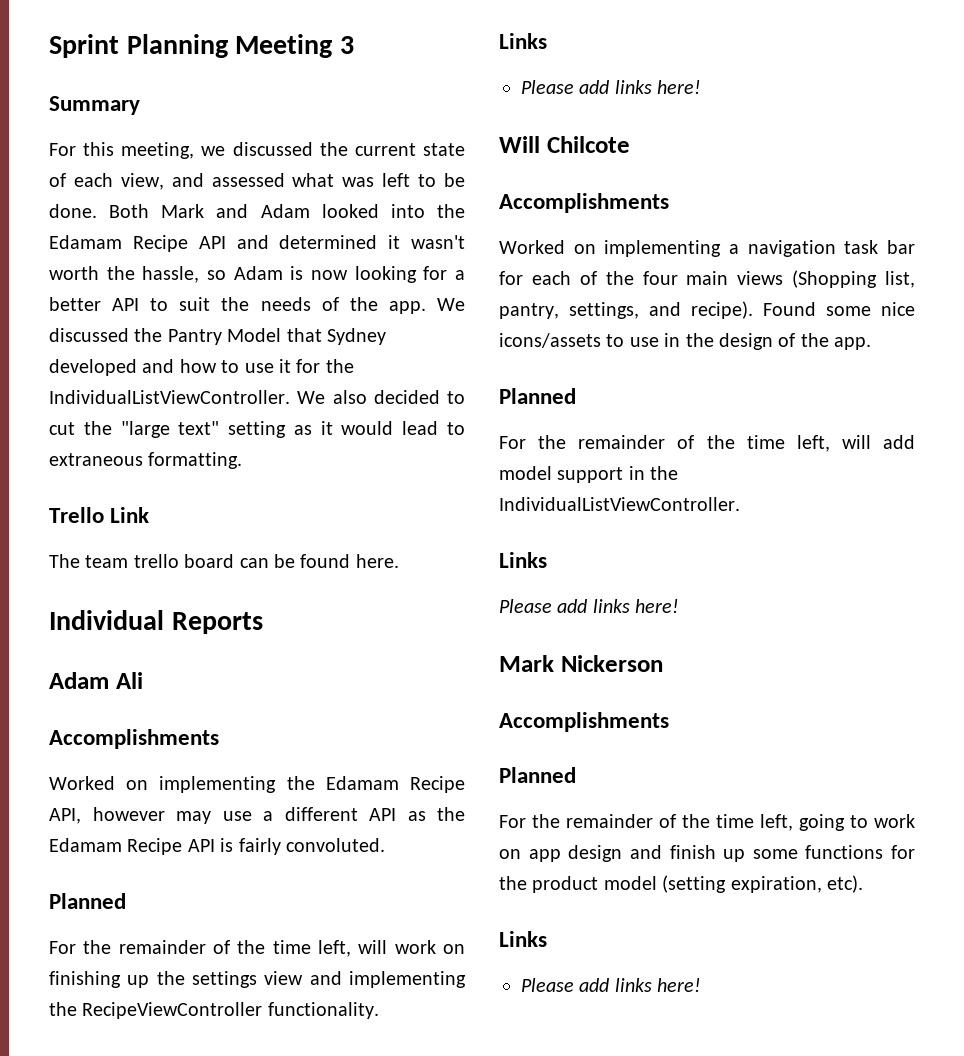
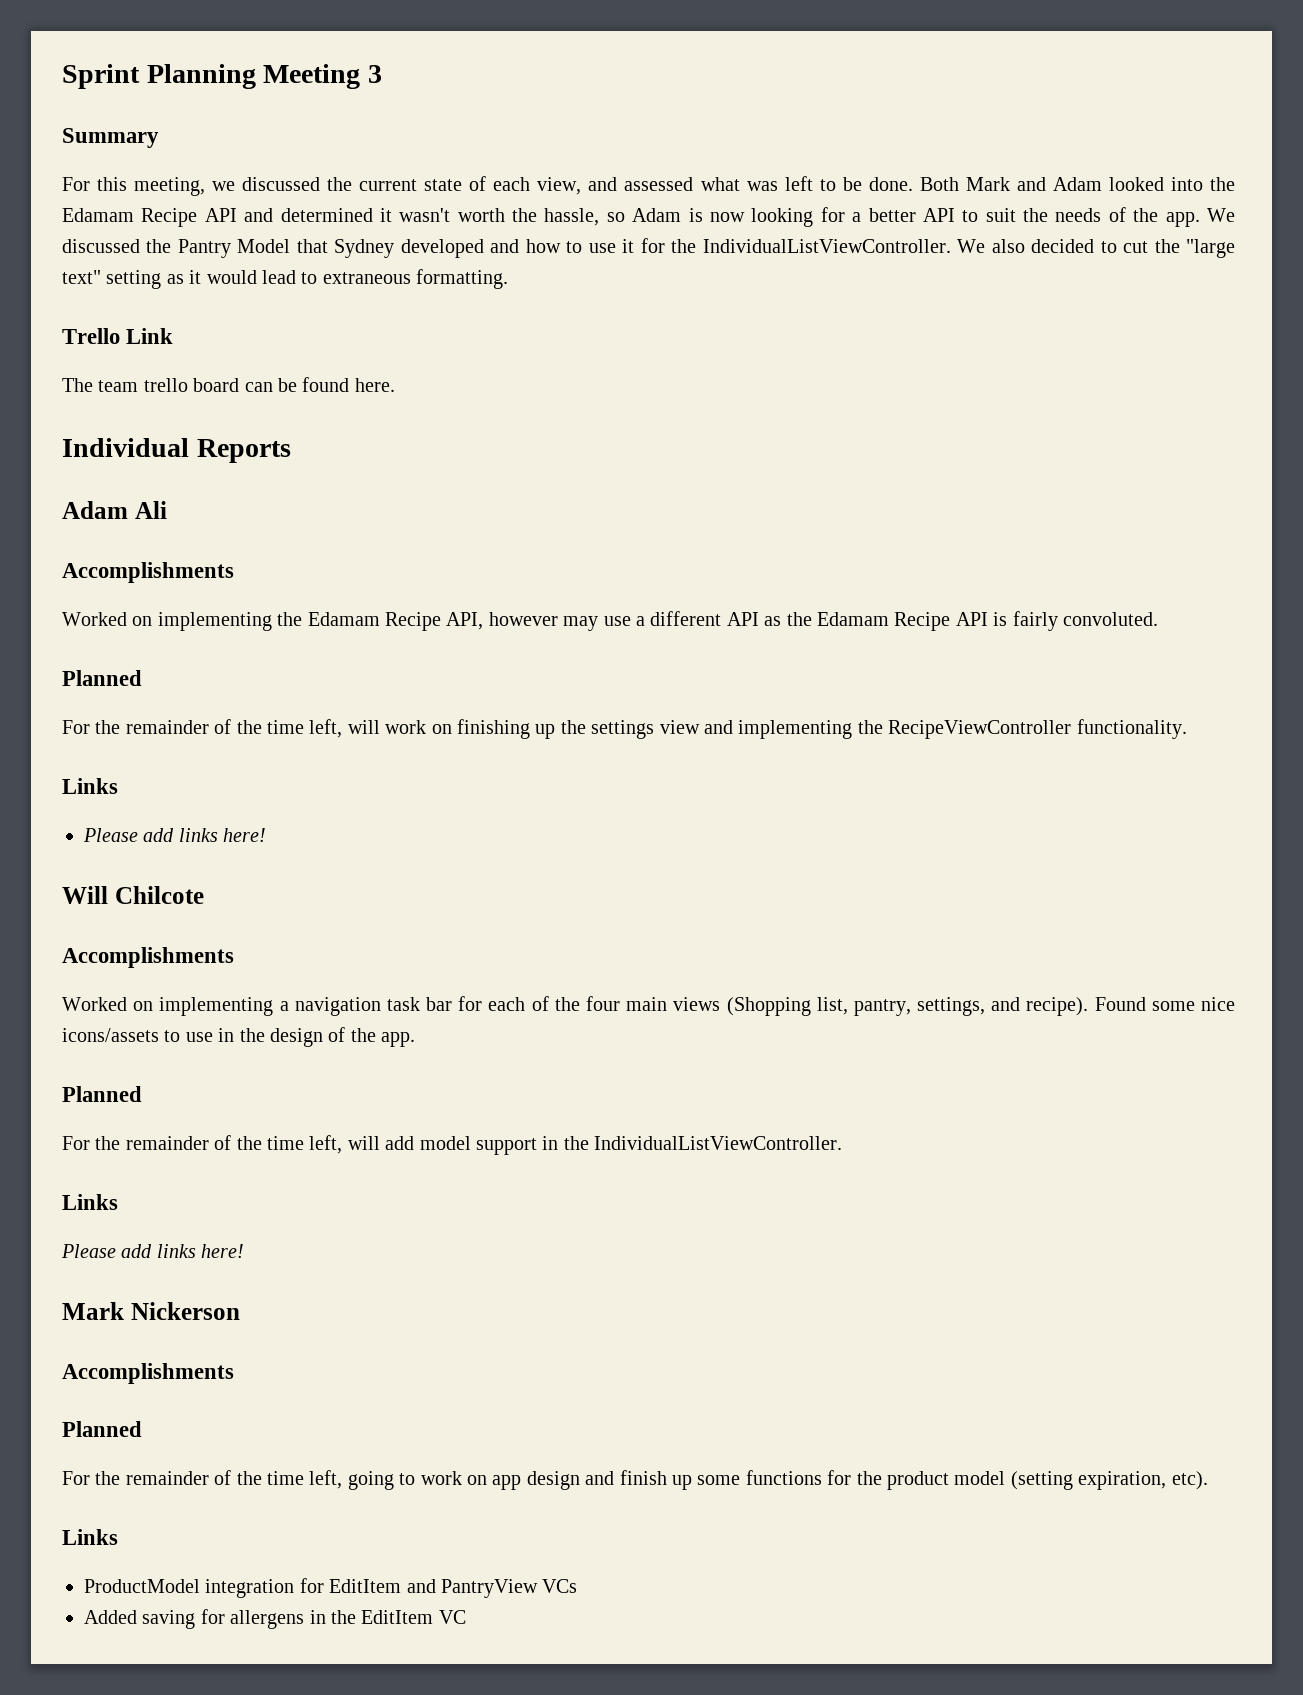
  For the remainder of the time left, going to work on app design and finish up some functions for the product model (setting expiration, etc).
  Links
- Please add links here!
+ ProductModel integration for EditItem and PantryView VCs
+ Added saving for allergens in the EditItem VC

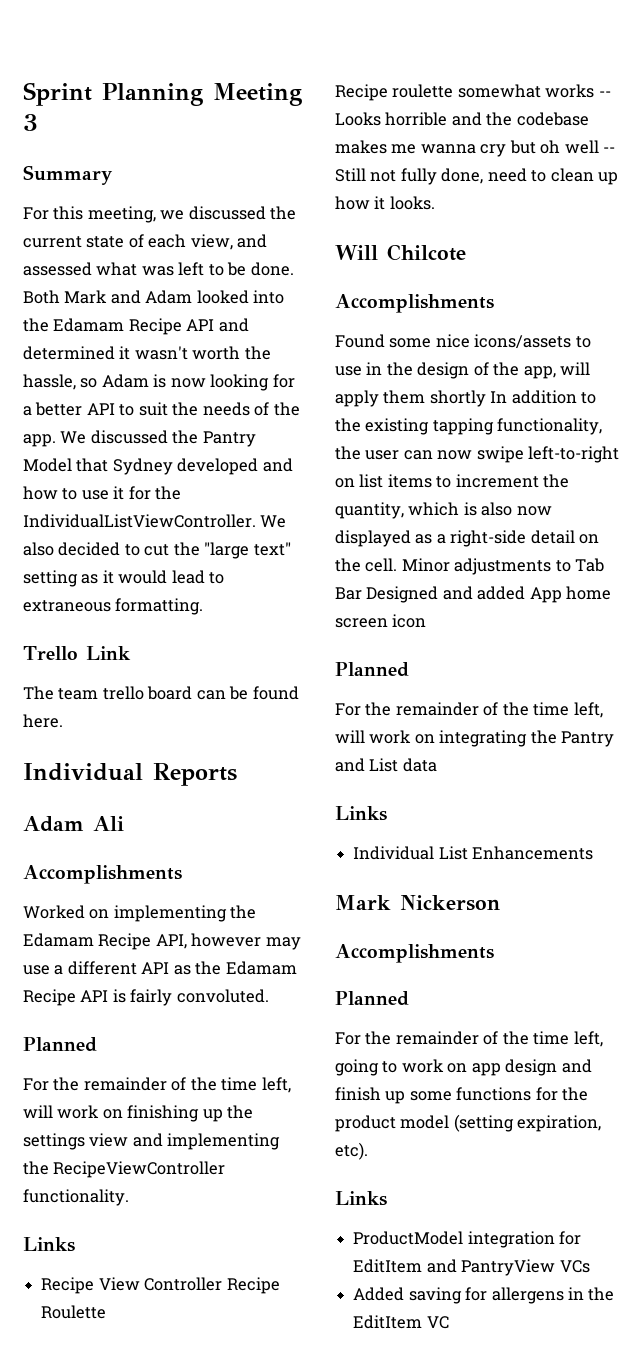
  For the remainder of the time left, will work on finishing up the settings view and implementing the RecipeViewController functionality.
  Links
- Please add links here!
+ Recipe View Controller Recipe Roulette
+ Recipe roulette somewhat works -- Looks horrible and the codebase makes me wanna cry but oh well -- Still not fully done, need to clean up how it looks.
  Will Chilcote
  Accomplishments
- Worked on implementing a navigation task bar for each of the four main views (Shopping list, pantry, settings, and recipe). Found some nice icons/assets to use in the design of the app.
+ Found some nice icons/assets to use in the design of the app, will apply them shortly In addition to the existing tapping functionality, the user can now swipe left-to-right on list items to increment the quantity, which is also now displayed as a right-side detail on the cell. Minor adjustments to Tab Bar Designed and added App home screen icon
  Planned
- For the remainder of the time left, will add model support in the IndividualListViewController.
+ For the remainder of the time left, will work on integrating the Pantry and List data
  Links
- Please add links here!
+ Individual List Enhancements

